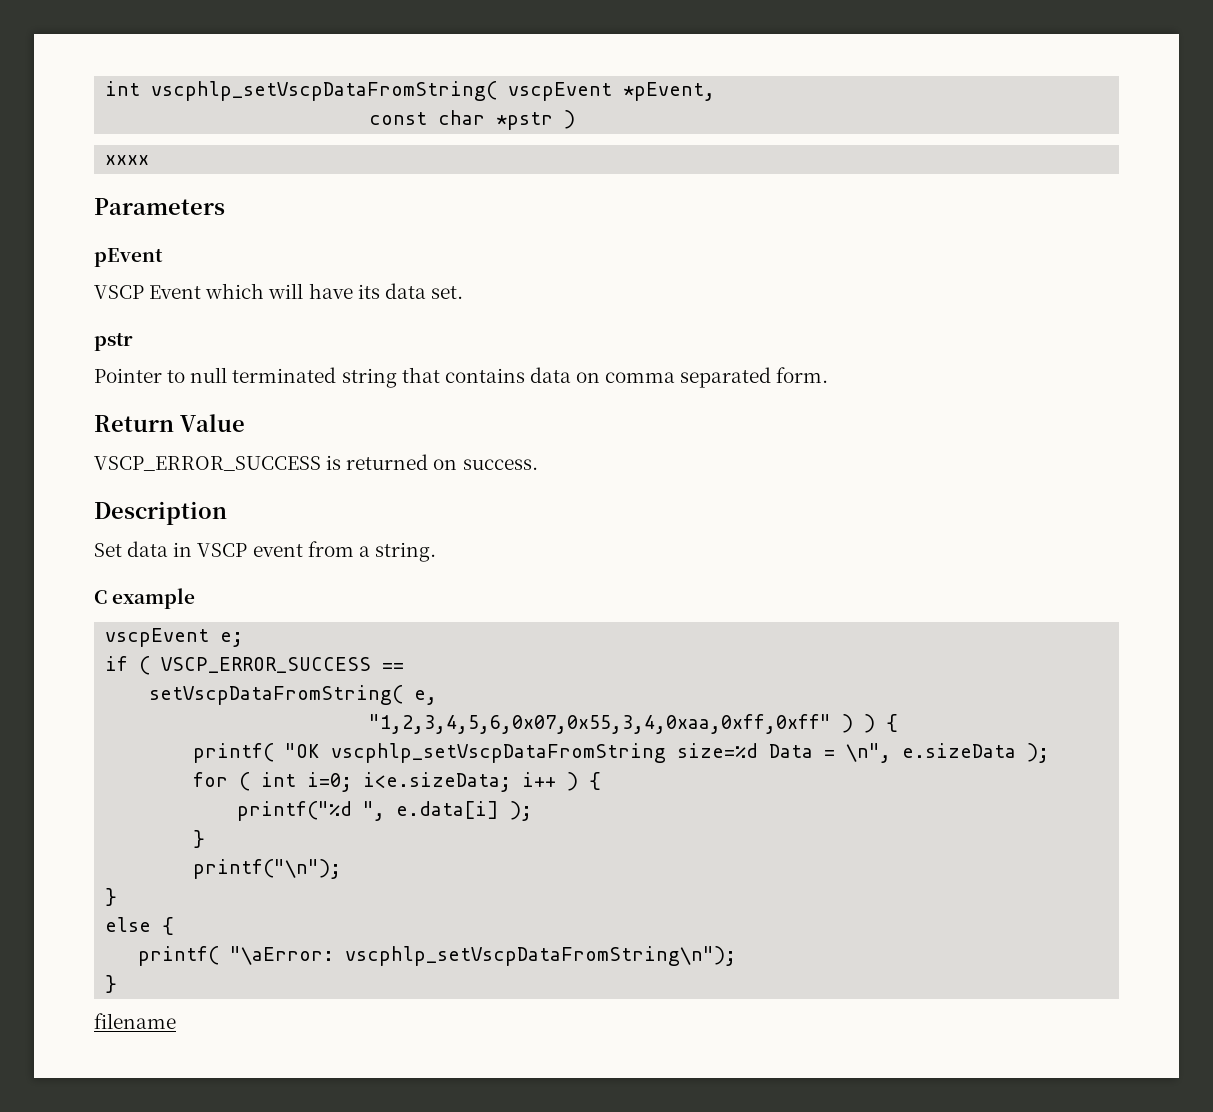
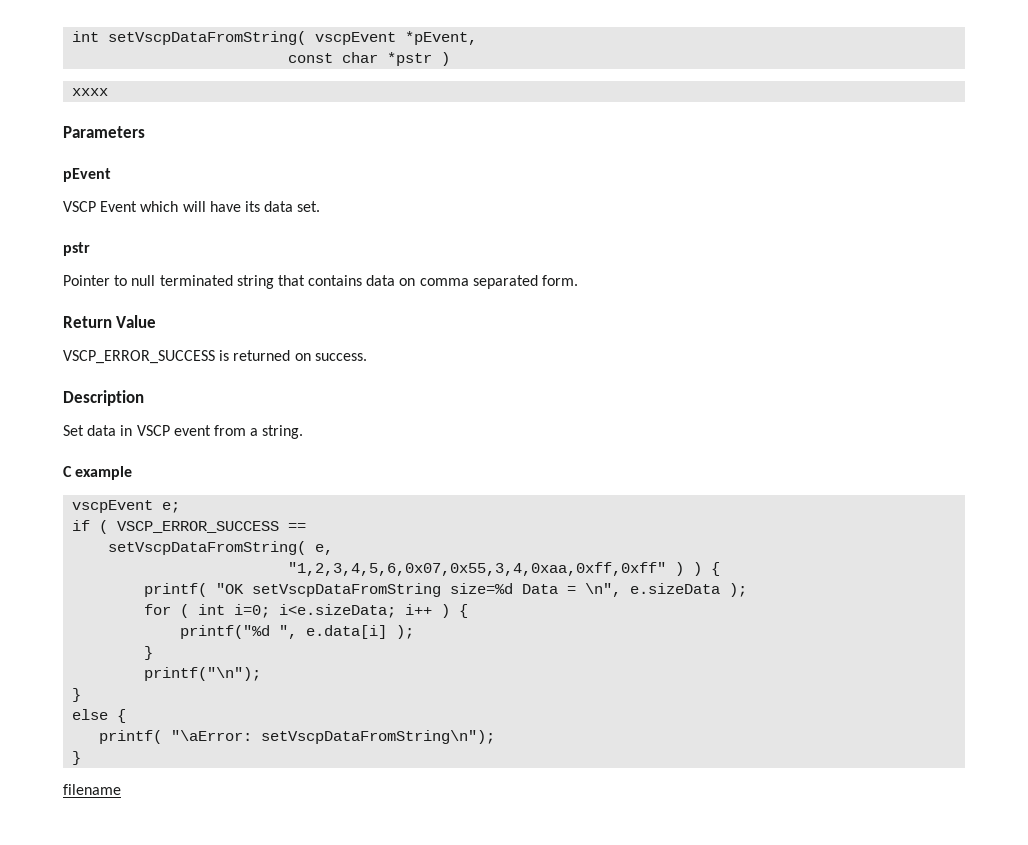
- int vscphlp_setVscpDataFromString( vscpEvent *pEvent,
+ int setVscpDataFromString( vscpEvent *pEvent,
- printf( "OK vscphlp_setVscpDataFromString size=%d Data = \n", e.sizeData );
+ printf( "OK setVscpDataFromString size=%d Data = \n", e.sizeData );
- printf( "\aError: vscphlp_setVscpDataFromString\n");
+ printf( "\aError: setVscpDataFromString\n");

